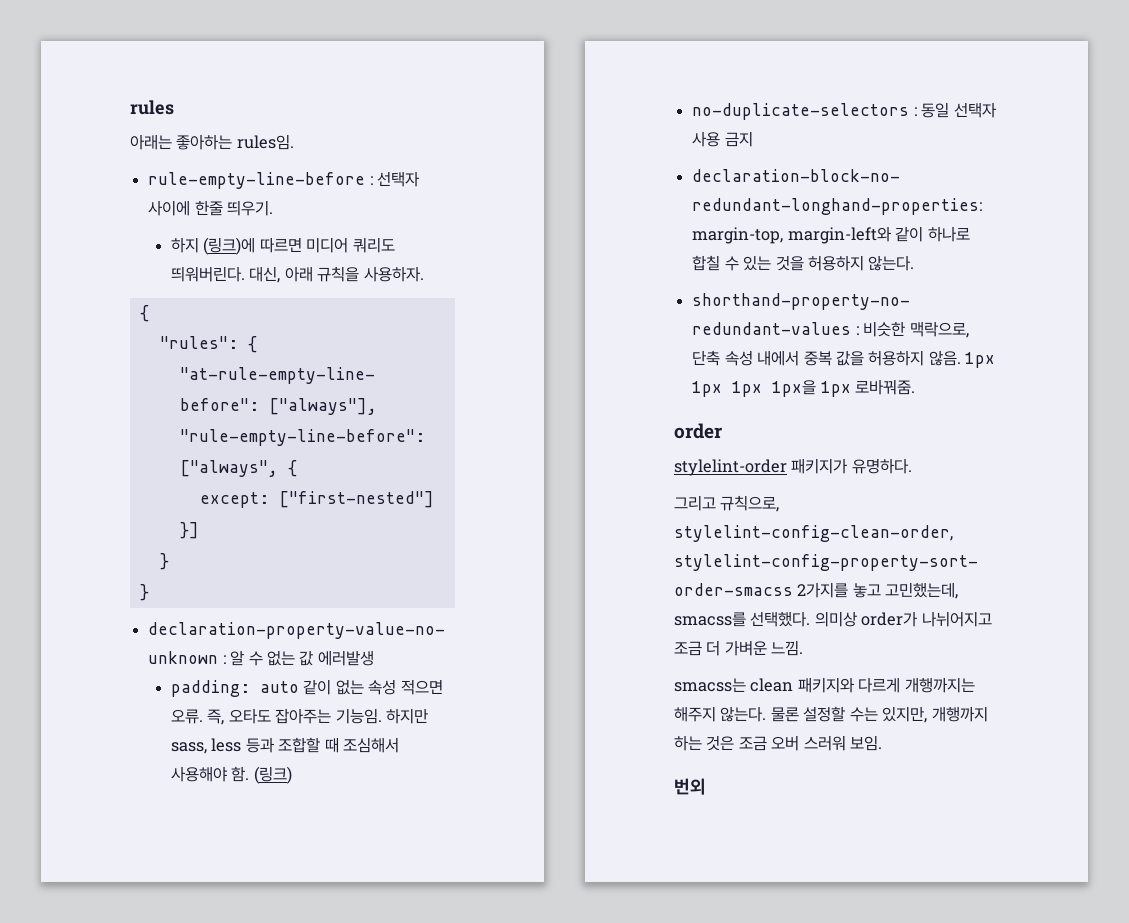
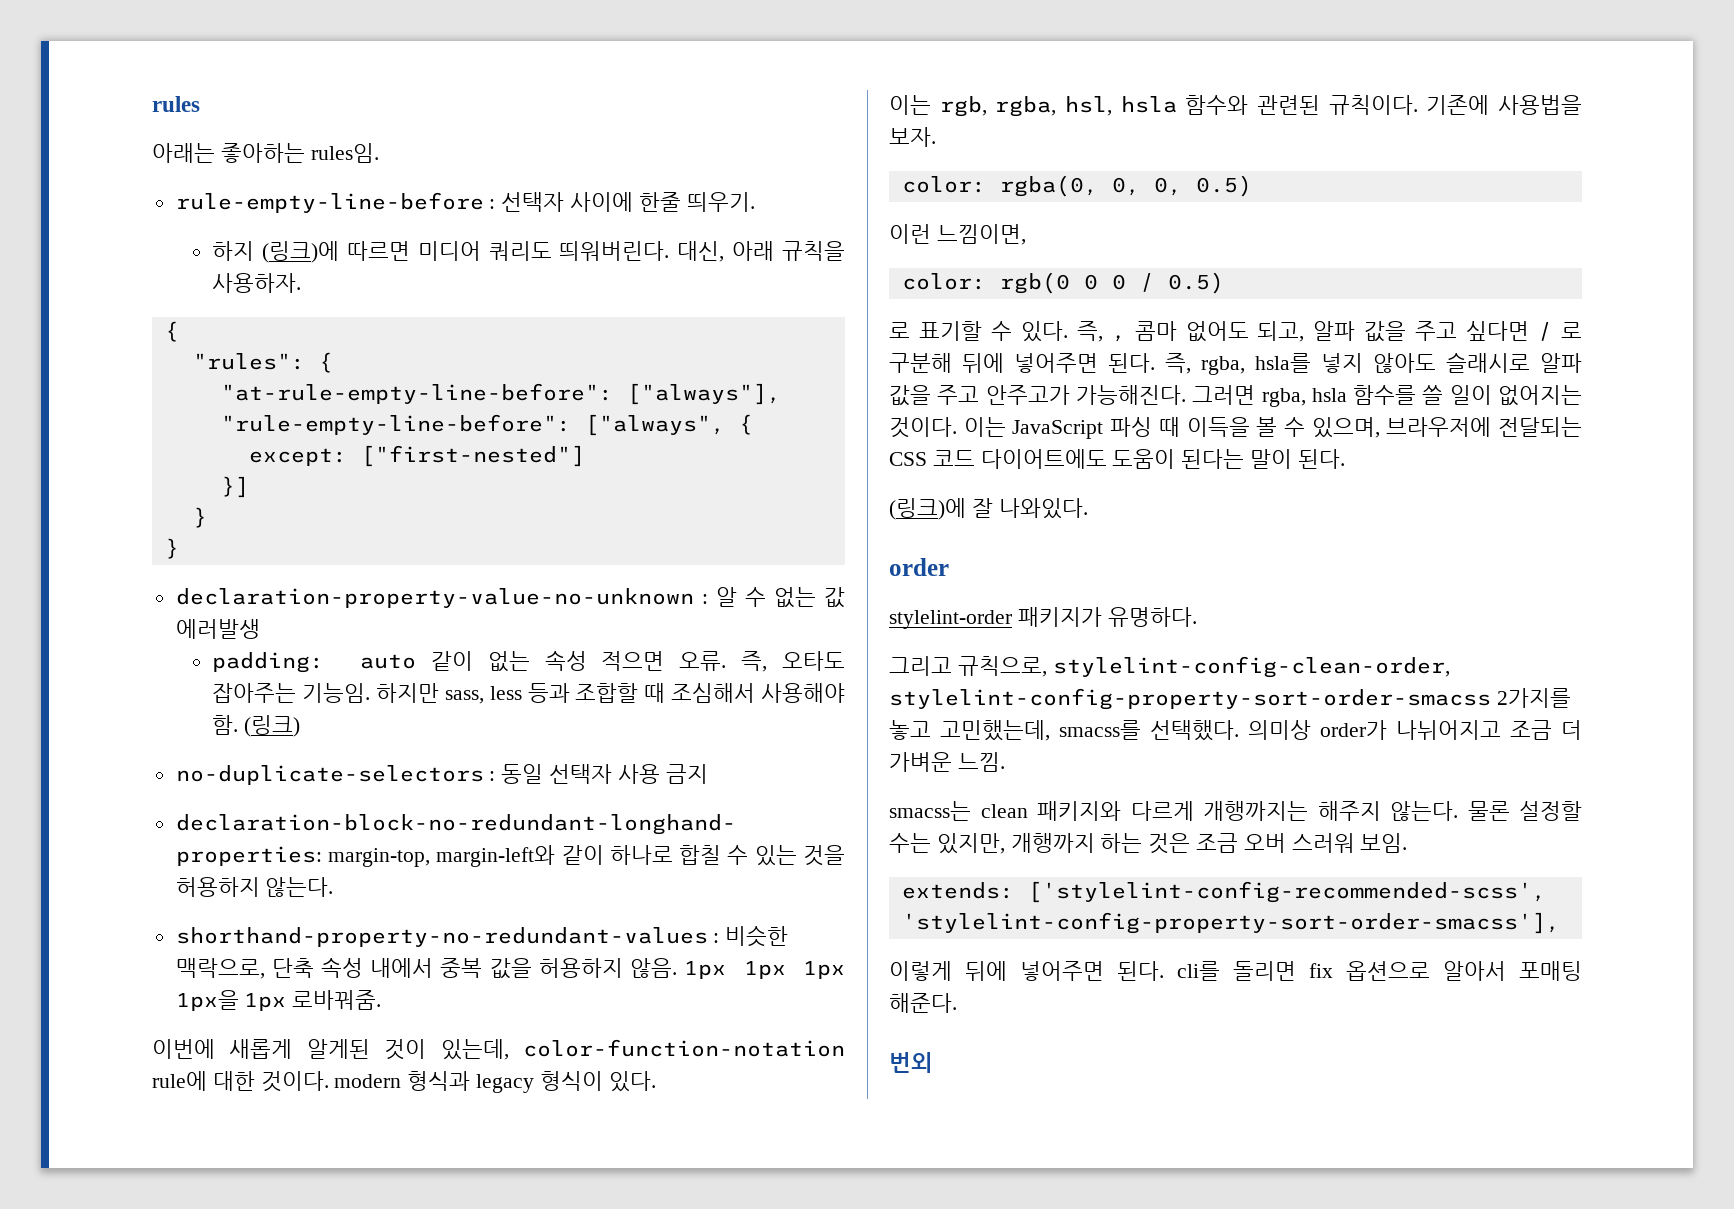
+ 이번에 새롭게 알게된 것이 있는데, color-function-notation rule에 대한 것이다. modern 형식과 legacy 형식이 있다.
+ 이는 rgb, rgba, hsl, hsla 함수와 관련된 규칙이다. 기존에 사용법을 보자.
+ color: rgba(0, 0, 0, 0.5)
+ 이런 느낌이면,
+ color: rgb(0 0 0 / 0.5)
+ 로 표기할 수 있다. 즉, , 콤마 없어도 되고, 알파 값을 주고 싶다면 / 로 구분해 뒤에 넣어주면 된다. 즉, rgba, hsla를 넣지 않아도 슬래시로 알파 값을 주고 안주고가 가능해진다. 그러면 rgba, hsla 함수를 쓸 일이 없어지는 것이다. 이는 JavaScript 파싱 때 이득을 볼 수 있으며, 브라우저에 전달되는 CSS 코드 다이어트에도 도움이 된다는 말이 된다.
+ (링크)에 잘 나와있다.
+ extends: ['stylelint-config-recommended-scss', 'stylelint-config-property-sort-order-smacss'],
+ 이렇게 뒤에 넣어주면 된다. cli를 돌리면 fix 옵션으로 알아서 포매팅 해준다.

